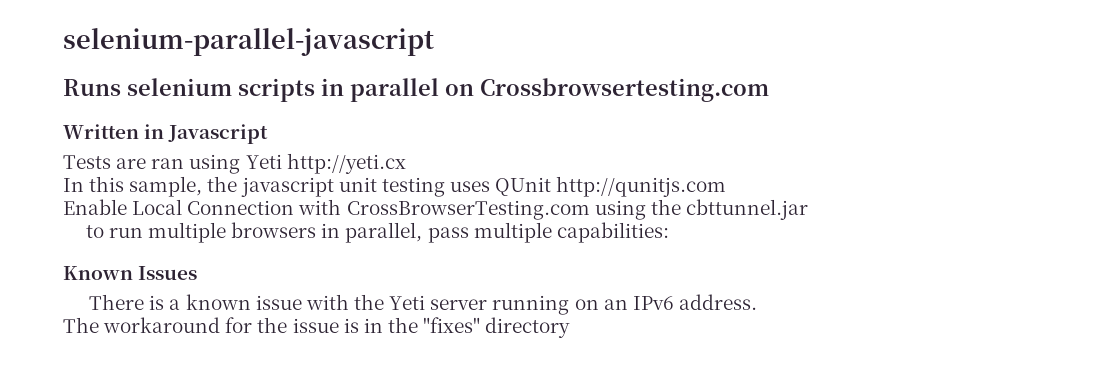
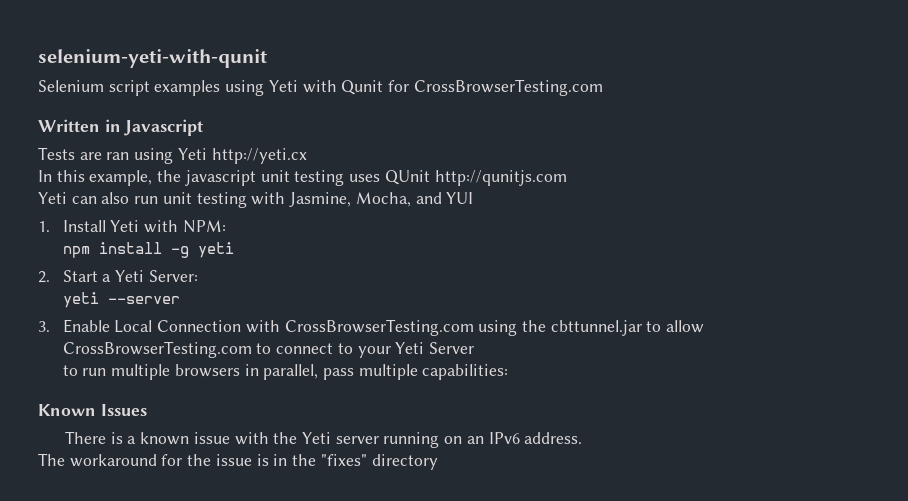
- selenium-parallel-javascript
- Runs selenium scripts in parallel on Crossbrowsertesting.com
+ selenium-yeti-with-qunit
+ Selenium script examples using Yeti with Qunit for CrossBrowserTesting.com
- In this sample, the javascript unit testing uses QUnit http://qunitjs.com
+ In this example, the javascript unit testing uses QUnit http://qunitjs.com
- Enable Local Connection with CrossBrowserTesting.com using the cbttunnel.jar
+ Yeti can also run unit testing with Jasmine, Mocha, and YUI
+ 1. Install Yeti with NPM:
+ npm install -g yeti
+ 2. Start a Yeti Server:
+ yeti --server
+ 3. Enable Local Connection with CrossBrowserTesting.com using the cbttunnel.jar to allow CrossBrowserTesting.com to connect to your Yeti Server

